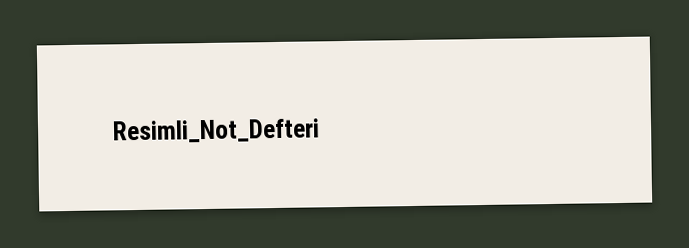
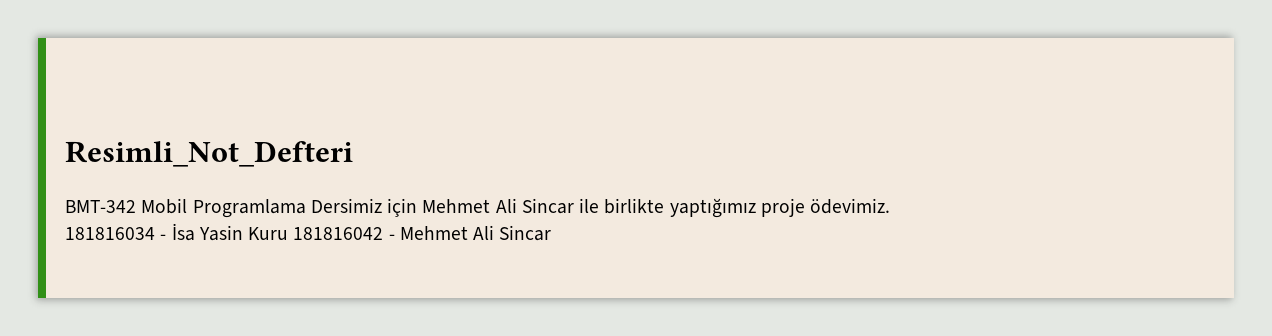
+ BMT-342 Mobil Programlama Dersimiz için Mehmet Ali Sincar ile birlikte yaptığımız proje ödevimiz.
+ 181816034 - İsa Yasin Kuru 181816042 - Mehmet Ali Sincar

